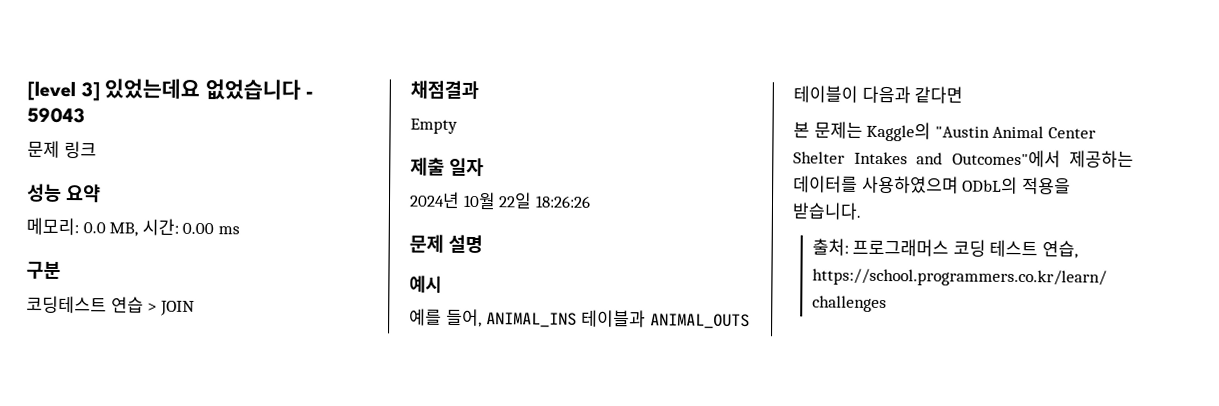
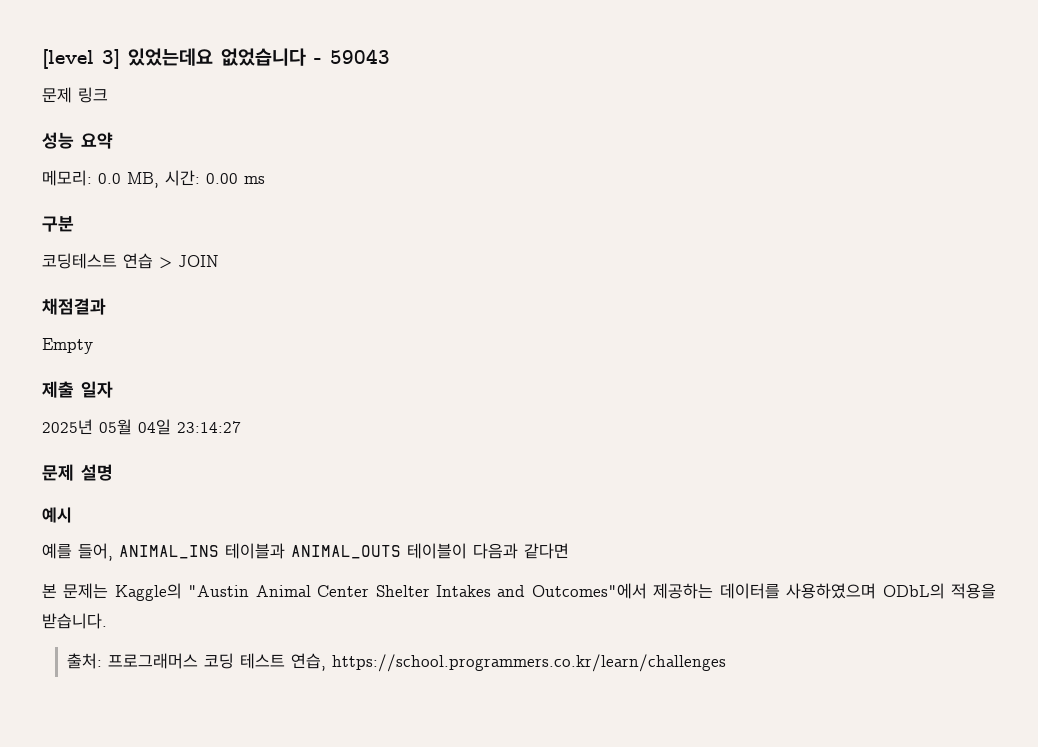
- 2024년 10월 22일 18:26:26
+ 2025년 05월 04일 23:14:27

